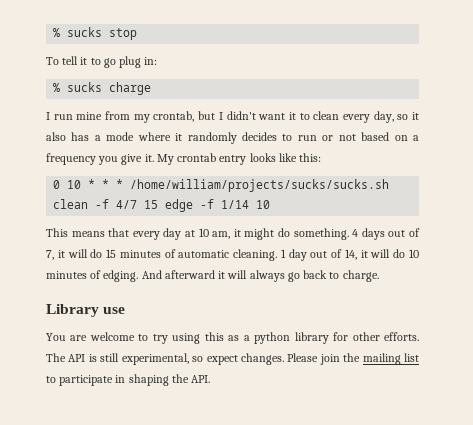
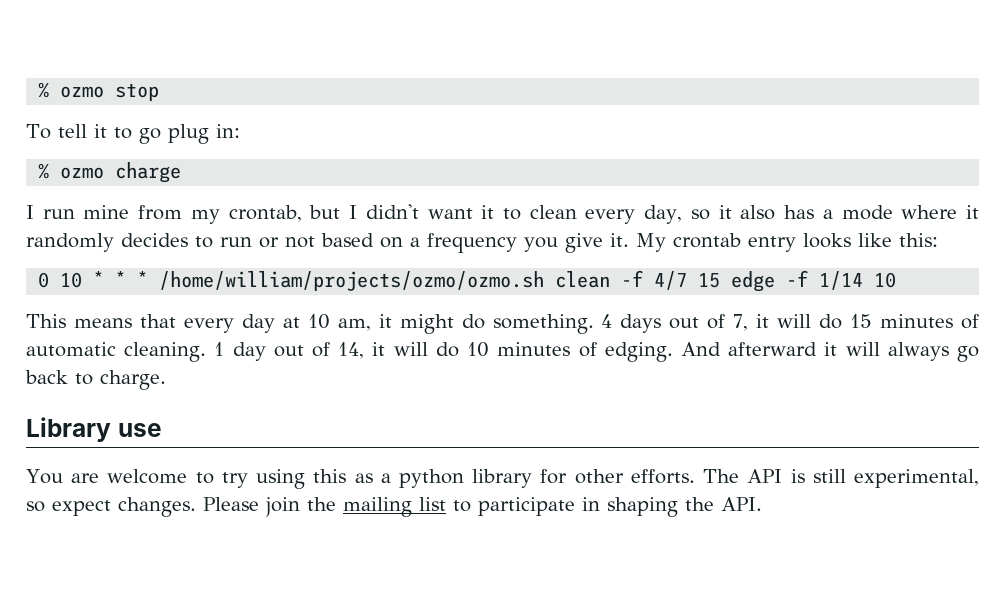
- % sucks stop
+ % ozmo stop
- % sucks charge
+ % ozmo charge
- 0 10 * * * /home/william/projects/sucks/sucks.sh clean -f 4/7 15 edge -f 1/14 10
+ 0 10 * * * /home/william/projects/ozmo/ozmo.sh clean -f 4/7 15 edge -f 1/14 10

